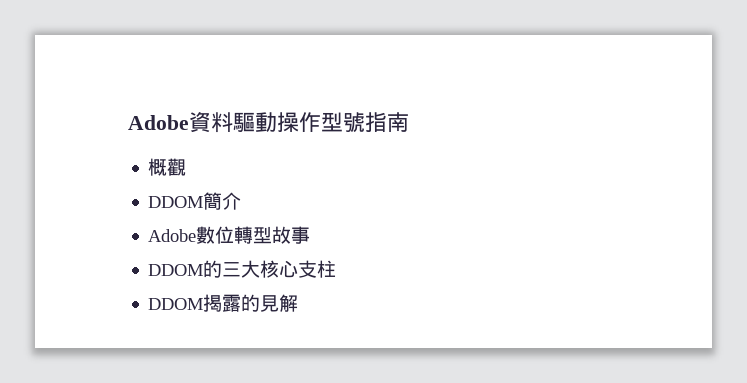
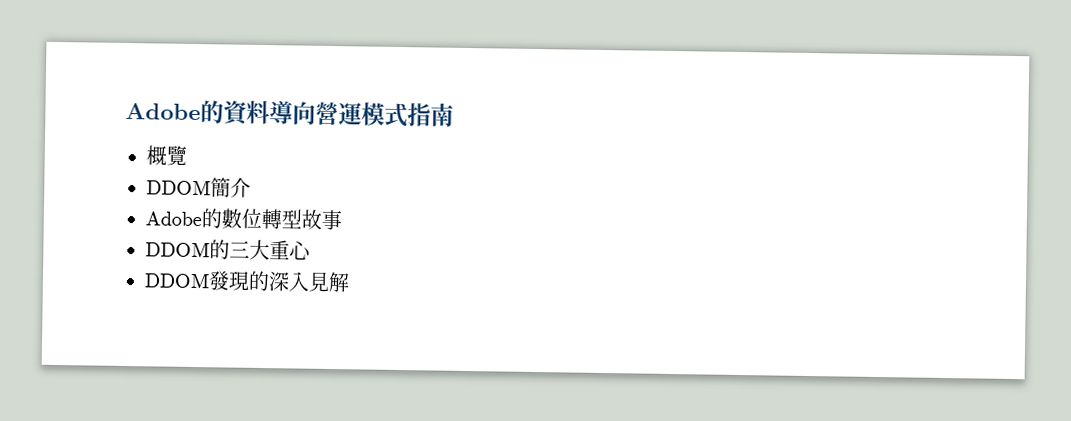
- Adobe資料驅動操作型號指南
+ Adobe的資料導向營運模式指南
- 概觀
+ 概覽
- Adobe數位轉型故事
+ Adobe的數位轉型故事
- DDOM的三大核心支柱
- DDOM揭露的見解
+ DDOM的三大重心
+ DDOM發現的深入見解

